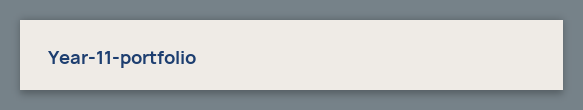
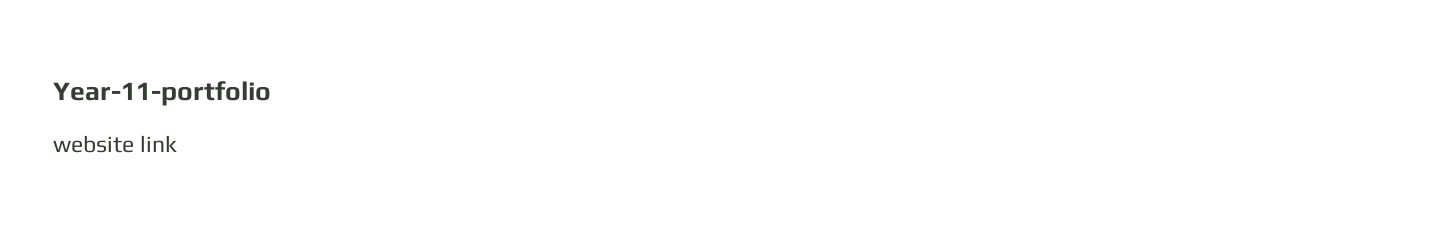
+ website link

